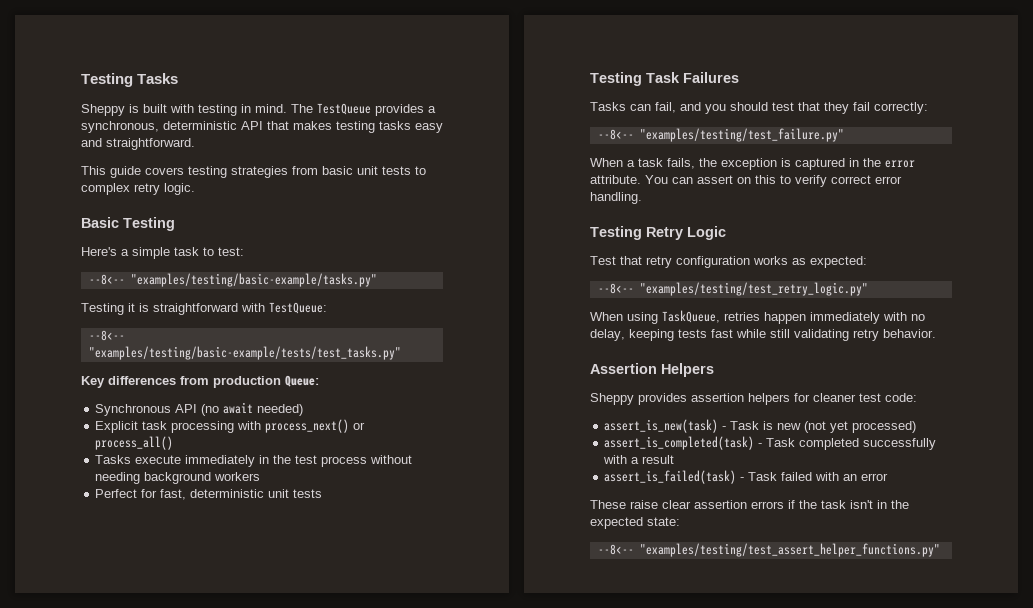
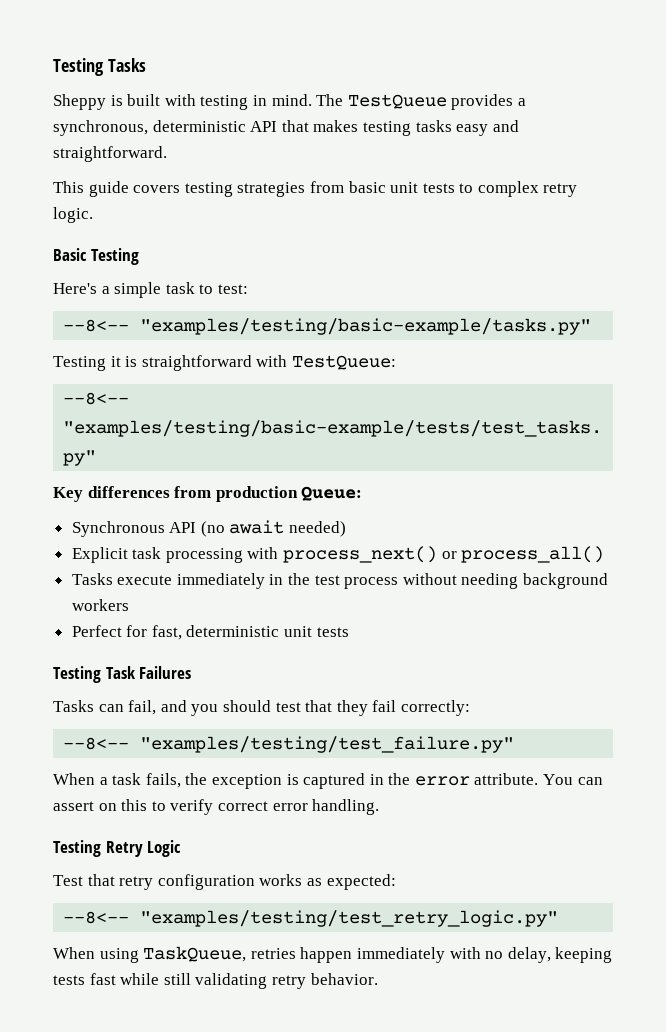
- Assertion Helpers
- Sheppy provides assertion helpers for cleaner test code:
- assert_is_new(task) - Task is new (not yet processed)
- assert_is_completed(task) - Task completed successfully with a result
- assert_is_failed(task) - Task failed with an error
- These raise clear assertion errors if the task isn't in the expected state:
- --8<-- "examples/testing/test_assert_helper_functions.py"

